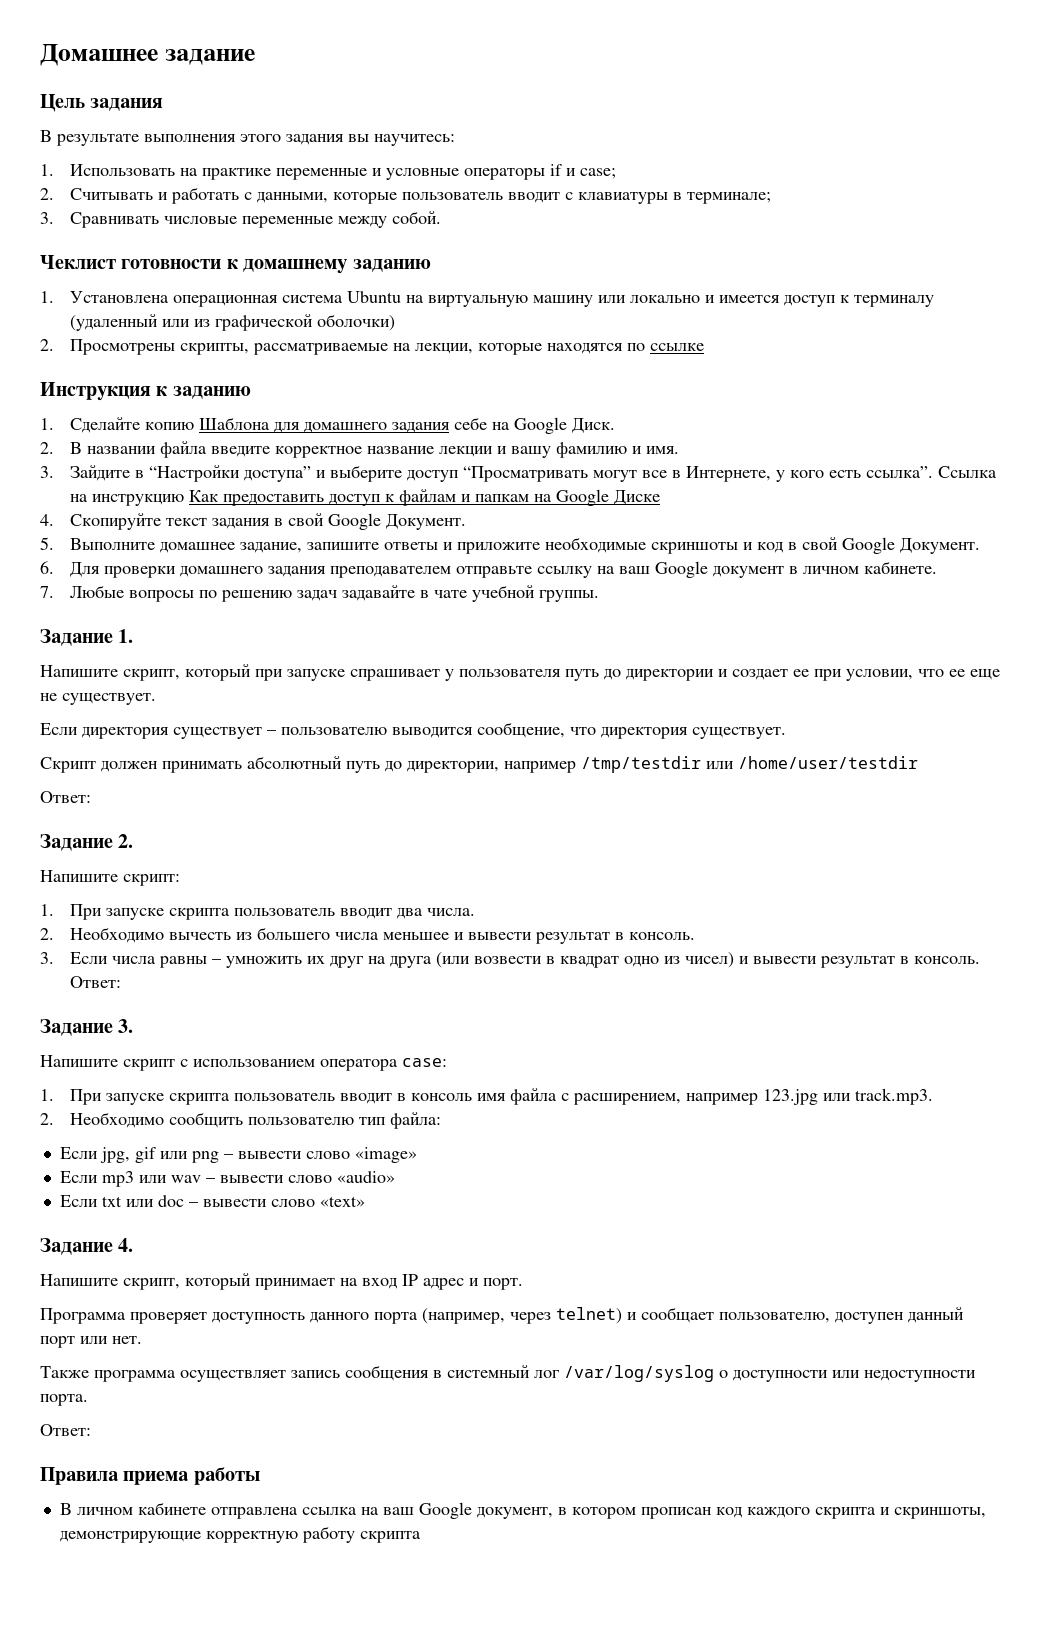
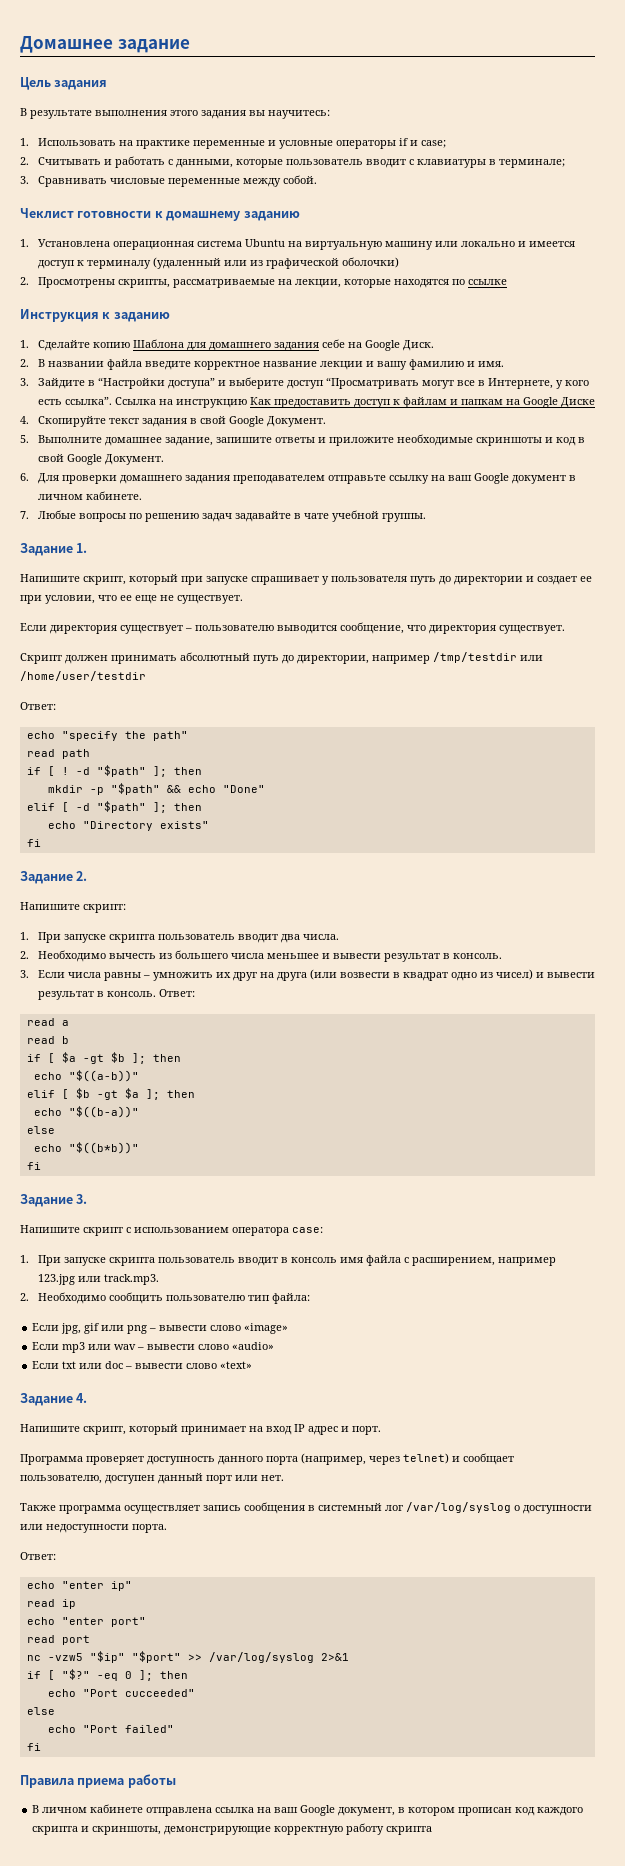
+ echo "specify the path"
+ read path
+ if [ ! -d "$path" ]; then
+ mkdir -p "$path" && echo "Done"
+ elif [ -d "$path" ]; then
+ echo "Directory exists"
+ fi
+ read a
+ read b
+ if [ $a -gt $b ]; then
+ echo "$((a-b))"
+ elif [ $b -gt $a ]; then
+ echo "$((b-a))"
+ else
+ echo "$((b*b))"
+ fi
+ echo "enter ip"
+ read ip
+ echo "enter port"
+ read port
+ nc -vzw5 "$ip" "$port" >> /var/log/syslog 2>&1
+ if [ "$?" -eq 0 ]; then
+ echo "Port cucceeded"
+ else
+ echo "Port failed"
+ fi

